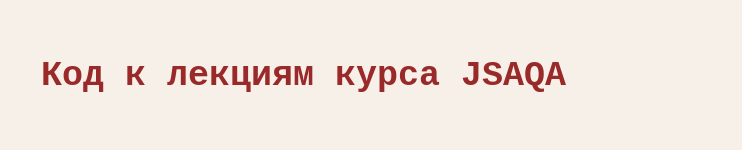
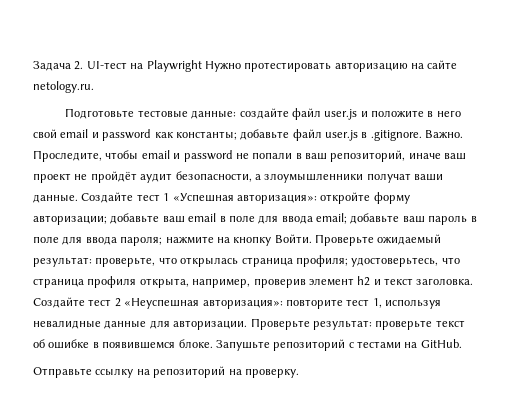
- Код к лекциям курса JSAQA
+ Задача 2. UI-тест на Playwright Нужно протестировать авторизацию на сайте netology.ru.
+ Подготовьте тестовые данные: создайте файл user.js и положите в него свой email и password как константы; добавьте файл user.js в .gitignore. Важно. Проследите, чтобы email и password не попали в ваш репозиторий, иначе ваш проект не пройдёт аудит безопасности, а злоумышленники получат ваши данные. Создайте тест 1 «Успешная авторизация»: откройте форму авторизации; добавьте ваш email в поле для ввода email; добавьте ваш пароль в поле для ввода пароля; нажмите на кнопку Войти. Проверьте ожидаемый результат: проверьте, что открылась страница профиля; удостоверьтесь, что страница профиля открыта, например, проверив элемент h2 и текст заголовка. Создайте тест 2 «Неуспешная авторизация»: повторите тест 1, используя невалидные данные для авторизации. Проверьте результат: проверьте текст об ошибке в появившемся блоке. Запушьте репозиторий с тестами на GitHub.
+ Отправьте ссылку на репозиторий на проверку.

